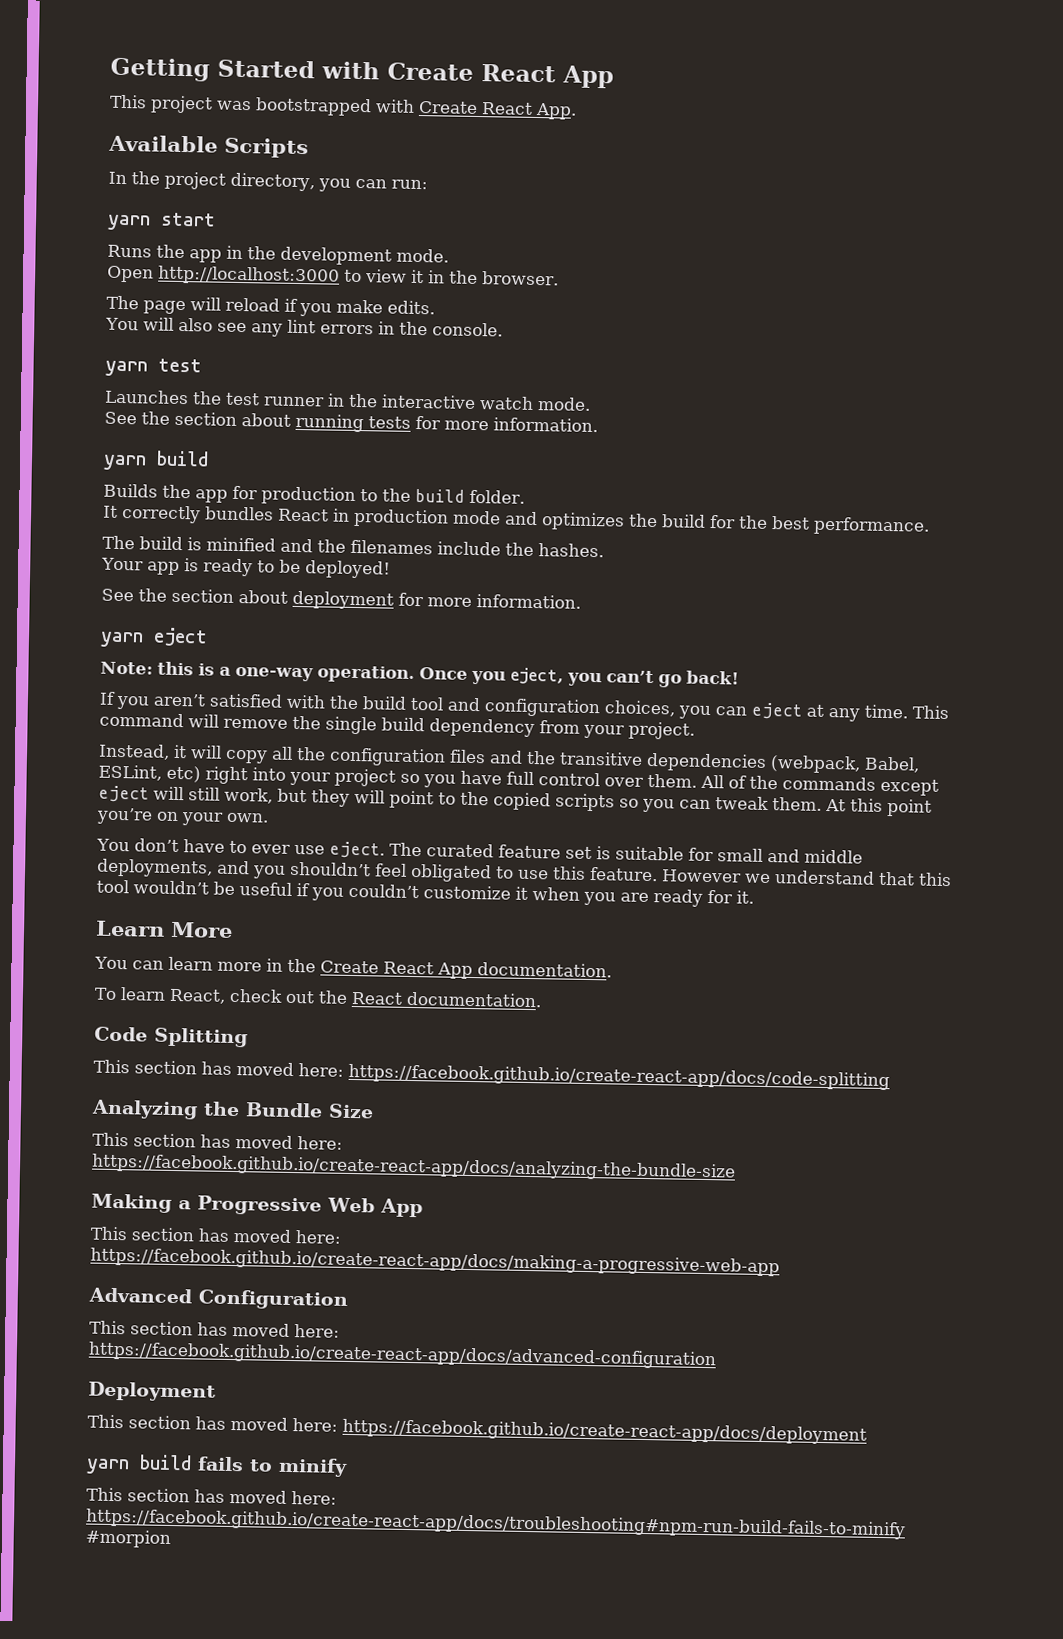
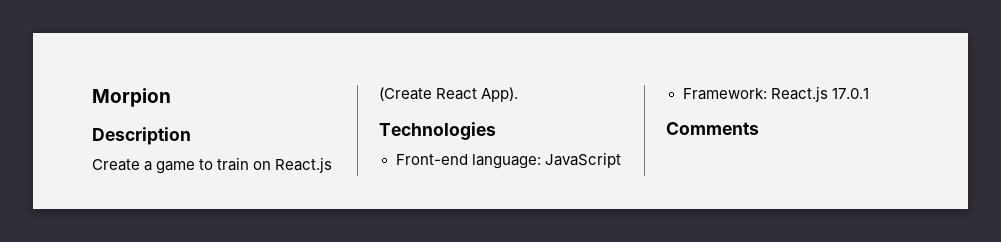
- Getting Started with Create React App
- This project was bootstrapped with Create React App.
- Available Scripts
- In the project directory, you can run:
- yarn start
- Runs the app in the development mode.
- Open http://localhost:3000 to view it in the browser.
- The page will reload if you make edits.
- You will also see any lint errors in the console.
- yarn test
- Launches the test runner in the interactive watch mode.
- See the section about running tests for more information.
- yarn build
- Builds the app for production to the build folder.
- It correctly bundles React in production mode and optimizes the build for the best performance.
- The build is minified and the filenames include the hashes.
- Your app is ready to be deployed!
- See the section about deployment for more information.
- yarn eject
- Note: this is a one-way operation. Once you eject, you can’t go back!
- If you aren’t satisfied with the build tool and configuration choices, you can eject at any time. This command will remove the single build dependency from your project.
- Instead, it will copy all the configuration files and the transitive dependencies (webpack, Babel, ESLint, etc) right into your project so you have full control over them. All of the commands except eject will still work, but they will point to the copied scripts so you can tweak them. At this point you’re on your own.
- You don’t have to ever use eject. The curated feature set is suitable for small and middle deployments, and you shouldn’t feel obligated to use this feature. However we understand that this tool wouldn’t be useful if you couldn’t customize it when you are ready for it.
- Learn More
- You can learn more in the Create React App documentation.
- To learn React, check out the React documentation.
- Code Splitting
- This section has moved here: https://facebook.github.io/create-react-app/docs/code-splitting
- Analyzing the Bundle Size
- This section has moved here: https://facebook.github.io/create-react-app/docs/analyzing-the-bundle-size
- Making a Progressive Web App
- This section has moved here: https://facebook.github.io/create-react-app/docs/making-a-progressive-web-app
- Advanced Configuration
- This section has moved here: https://facebook.github.io/create-react-app/docs/advanced-configuration
- Deployment
- This section has moved here: https://facebook.github.io/create-react-app/docs/deployment
- yarn build fails to minify
- This section has moved here: https://facebook.github.io/create-react-app/docs/troubleshooting#npm-run-build-fails-to-minify #morpion
+ Morpion
+ Description
+ Create a game to train on React.js (Create React App).
+ Technologies
+ Front-end language: JavaScript
+ Framework: React.js 17.0.1
+ Comments

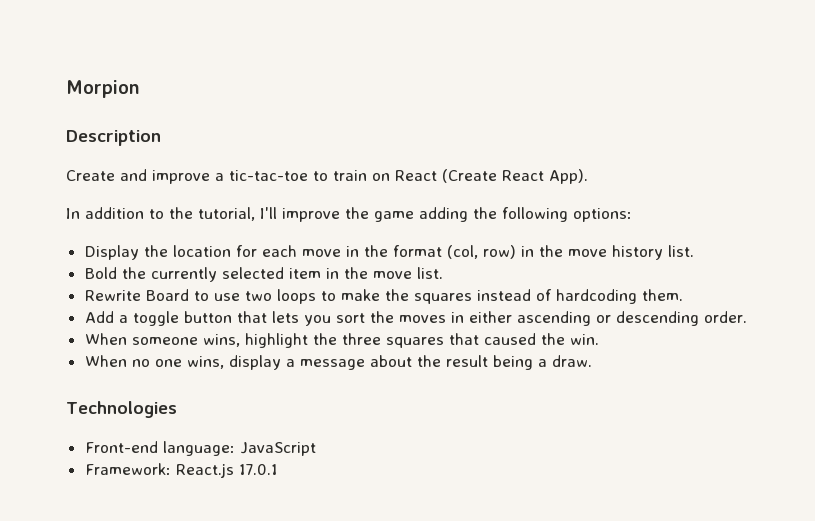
- Create a game to train on React.js (Create React App).
+ Create and improve a tic-tac-toe to train on React (Create React App).
+ In addition to the tutorial, I'll improve the game adding the following options:
+ Display the location for each move in the format (col, row) in the move history list.
+ Bold the currently selected item in the move list.
+ Rewrite Board to use two loops to make the squares instead of hardcoding them.
+ Add a toggle button that lets you sort the moves in either ascending or descending order.
+ When someone wins, highlight the three squares that caused the win.
+ When no one wins, display a message about the result being a draw.
- Comments

